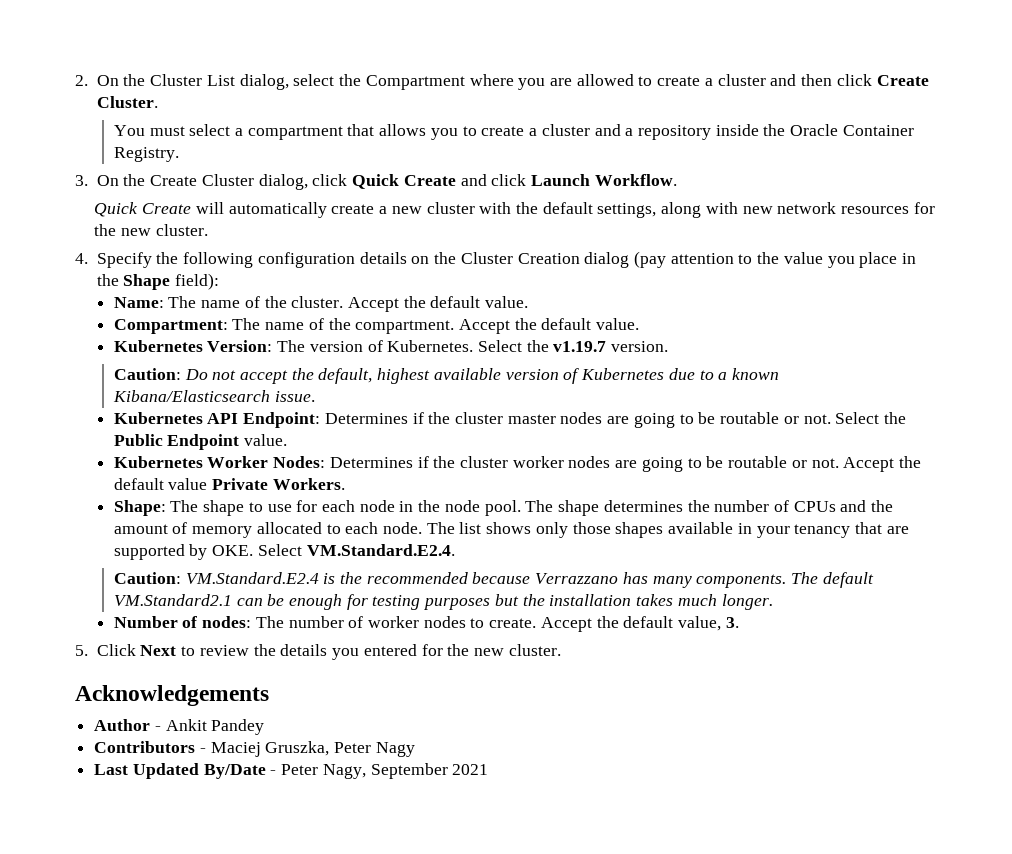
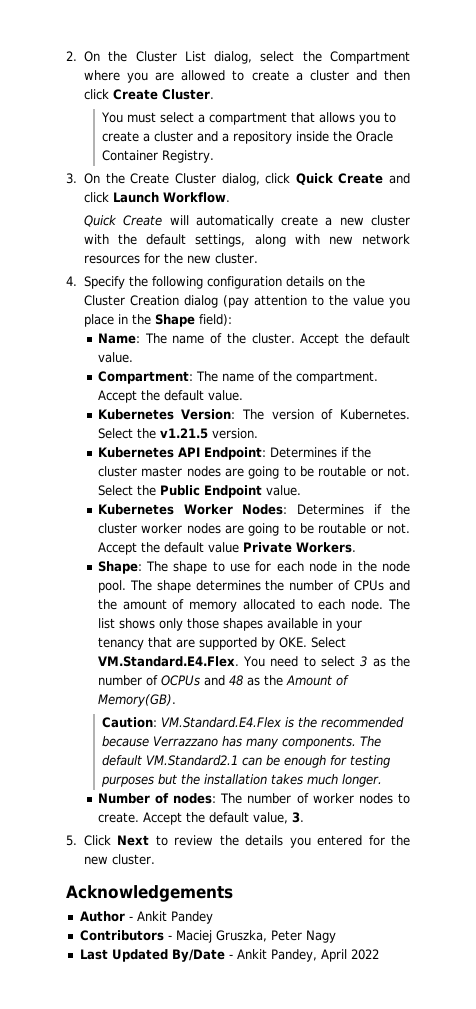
- Select the v1.19.7 version.
+ Select the v1.21.5 version.
- Caution: Do not accept the default, highest available version of Kubernetes due to a known Kibana/Elasticsearch issue.
- The list shows only those shapes available in your tenancy that are supported by OKE. Select VM.Standard.E2.4.
- Caution: VM.Standard.E2.4 is the recommended because Verrazzano has many components.
+ The list shows only those shapes available in your tenancy that are supported by OKE. Select VM.Standard.E4.Flex. You need to select 3 as the number of OCPUs and 48 as the Amount of Memory(GB).
+ Caution: VM.Standard.E4.Flex is the recommended because Verrazzano has many components.
- Last Updated By/Date - Peter Nagy, September 2021
+ Last Updated By/Date - Ankit Pandey, April 2022

